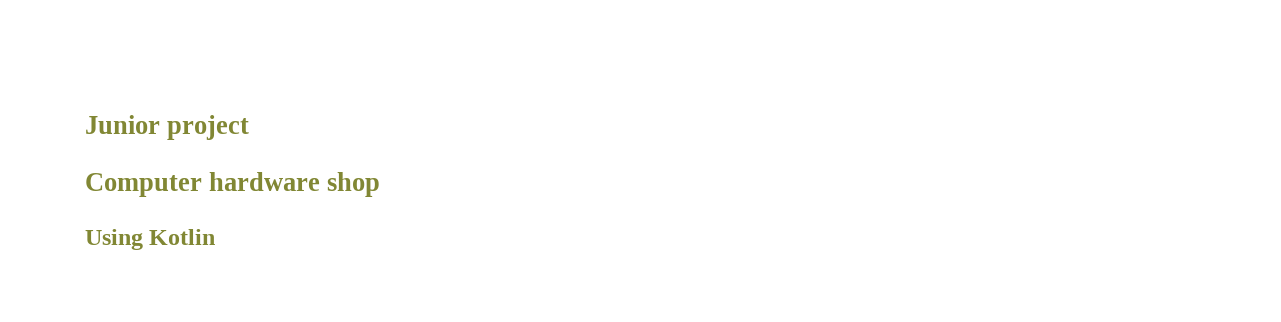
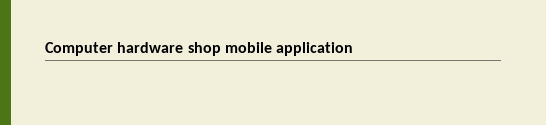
- Junior project
- Computer hardware shop
- Using Kotlin
+ Computer hardware shop mobile application

